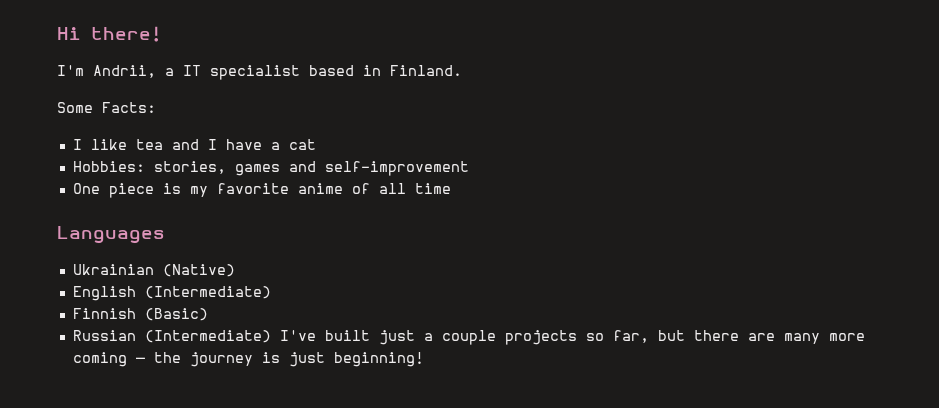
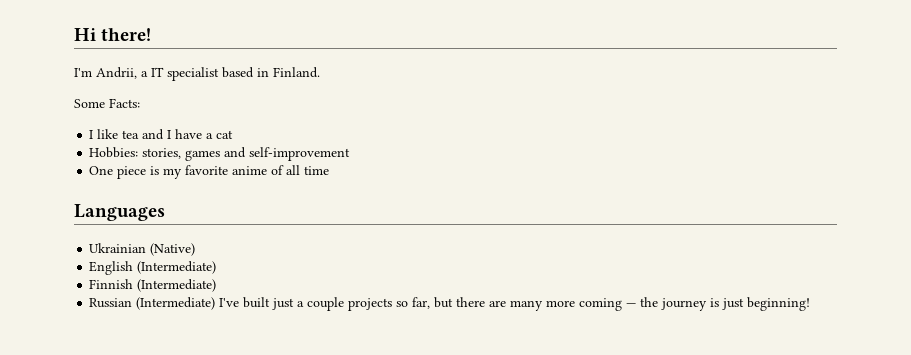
- Finnish (Basic)
+ Finnish (Intermediate)

